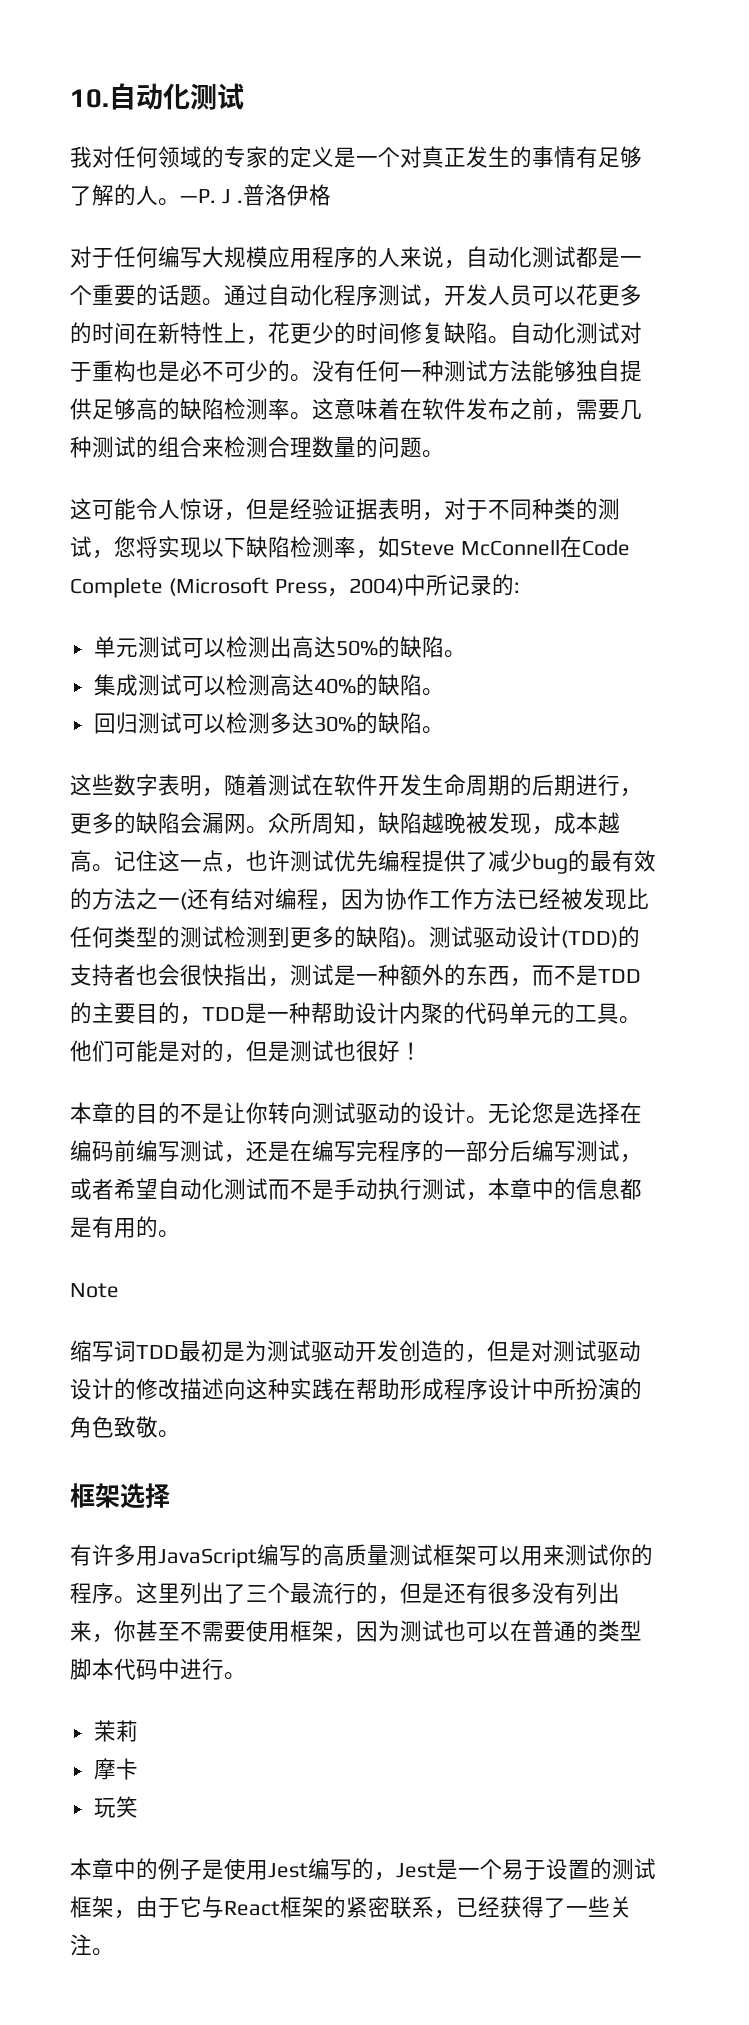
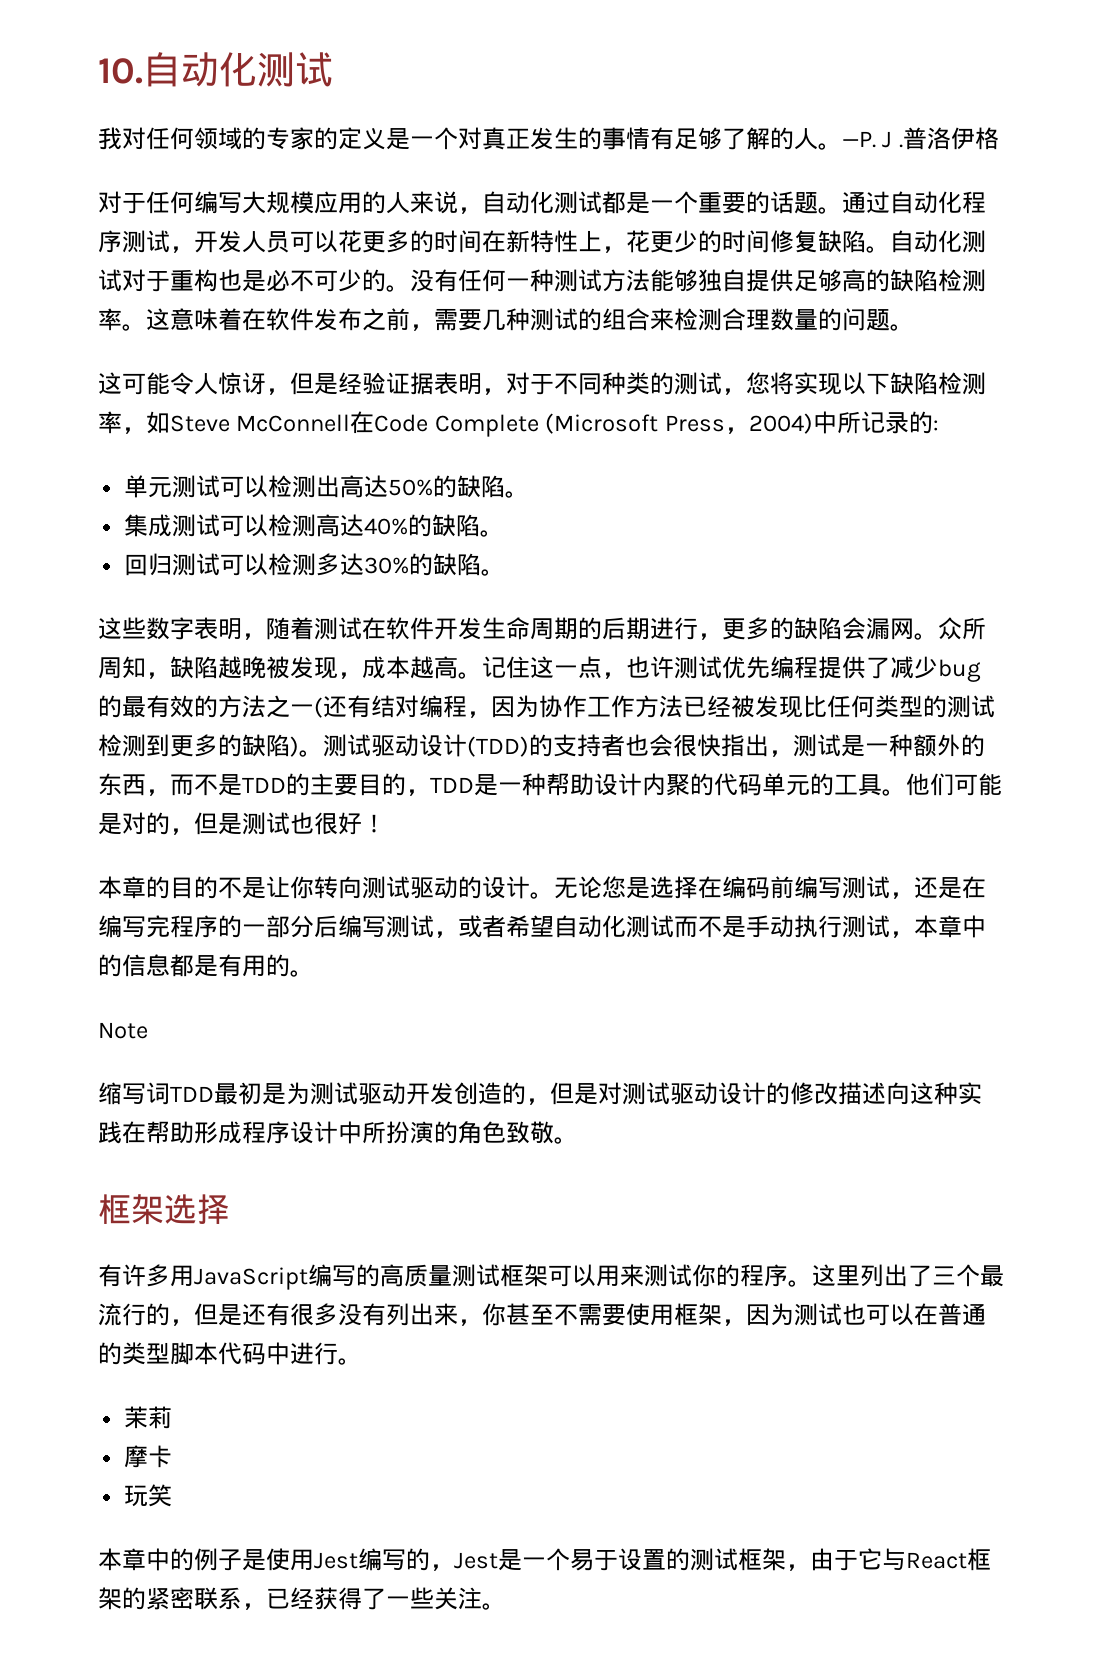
- 对于任何编写大规模应用程序的人来说，自动化测试都是一个重要的话题。
+ 对于任何编写大规模应用的人来说，自动化测试都是一个重要的话题。

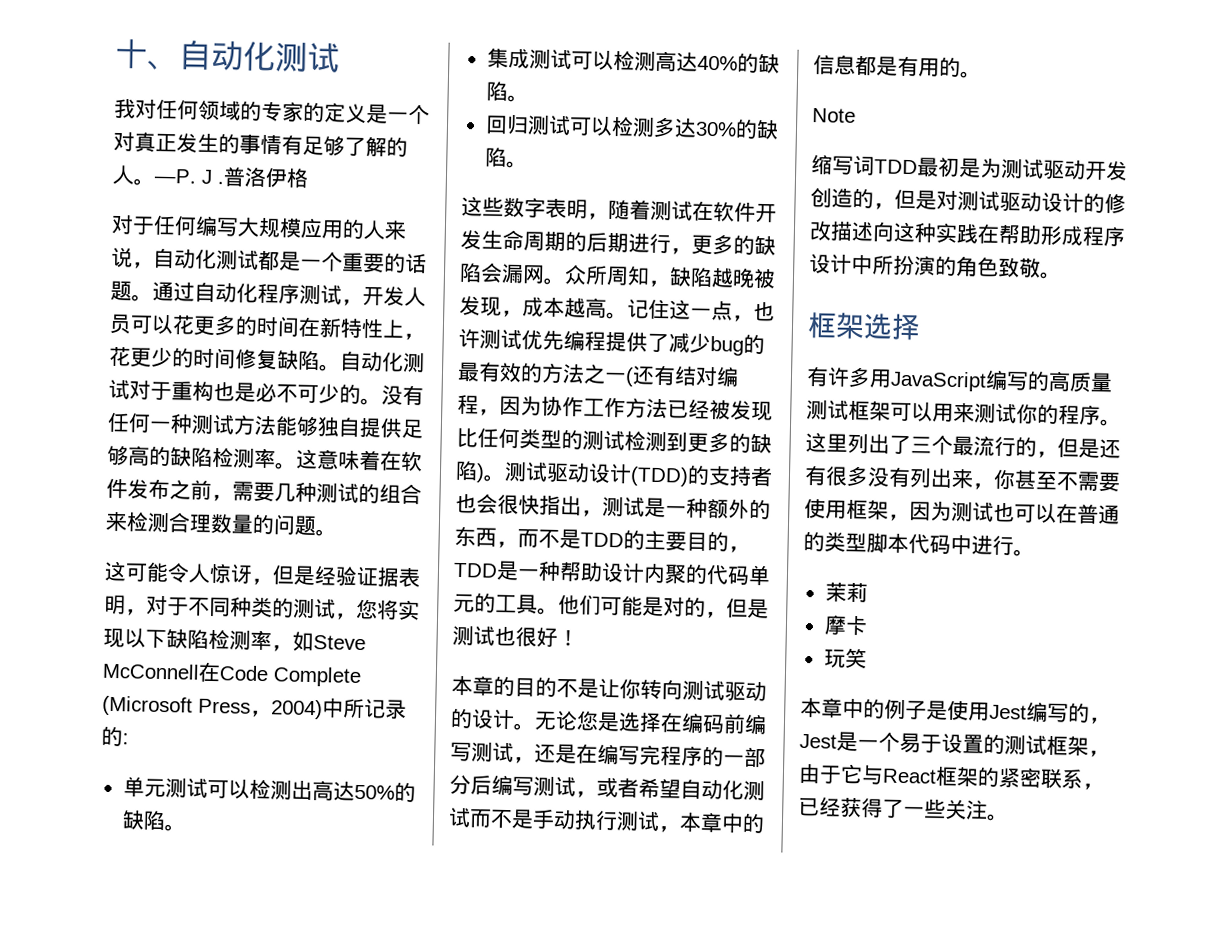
- 10.自动化测试
+ 十、自动化测试

